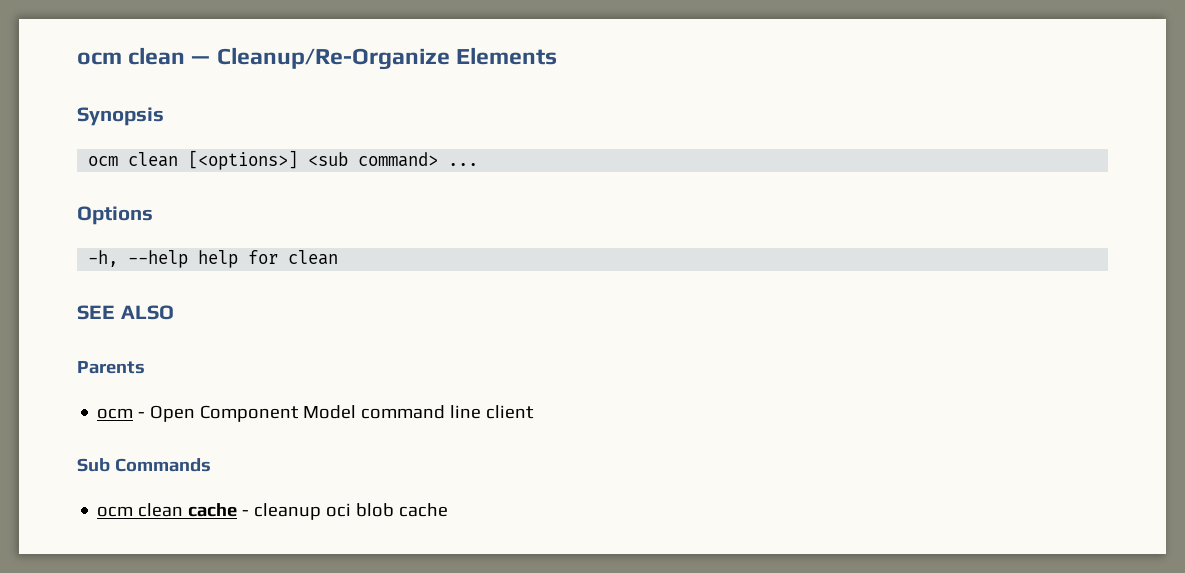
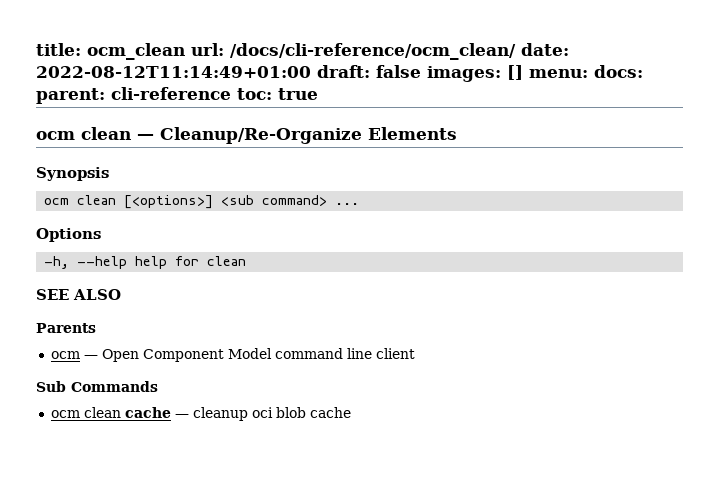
+ title: ocm_clean url: /docs/cli-reference/ocm_clean/ date: 2022-08-12T11:14:49+01:00 draft: false images: [] menu: docs: parent: cli-reference toc: true
- ocm - Open Component Model command line client
+ ocm — Open Component Model command line client
- ocm clean cache - cleanup oci blob cache
+ ocm clean cache — cleanup oci blob cache

